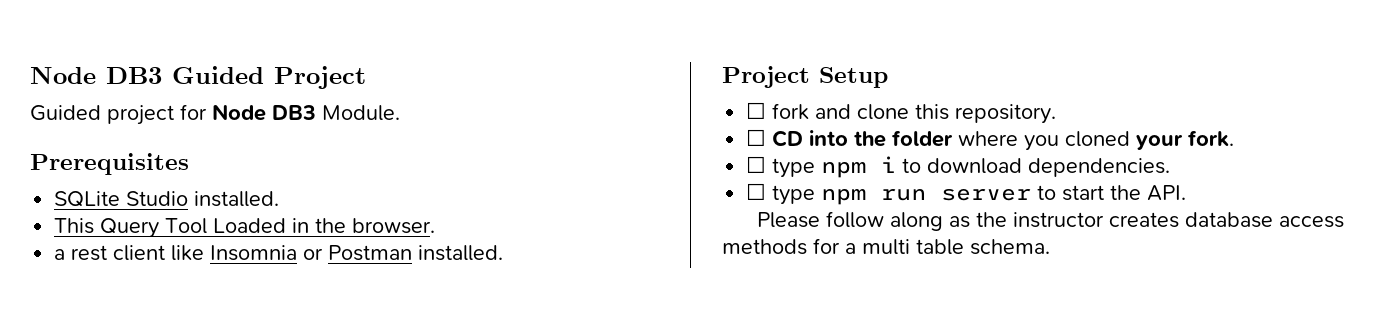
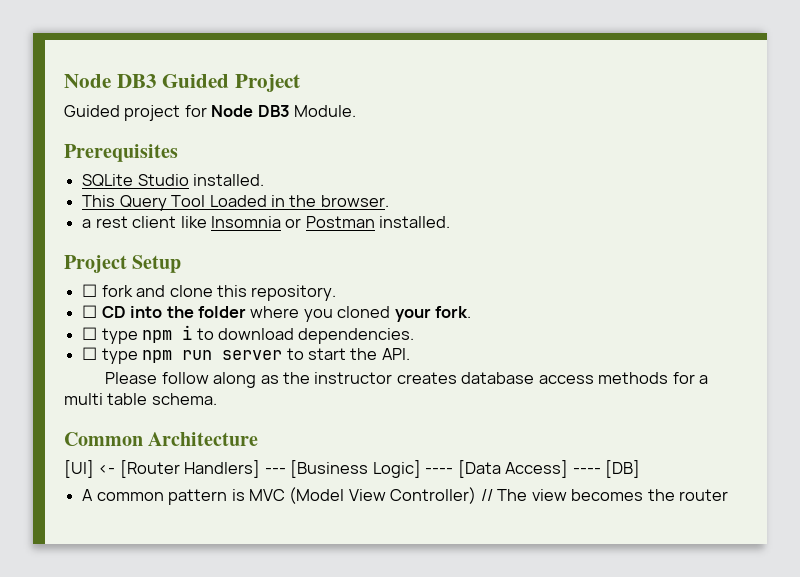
+ Common Architecture
+ [UI] <- [Router Handlers] --- [Business Logic] ---- [Data Access] ---- [DB]
+ A common pattern is MVC (Model View Controller) // The view becomes the router

